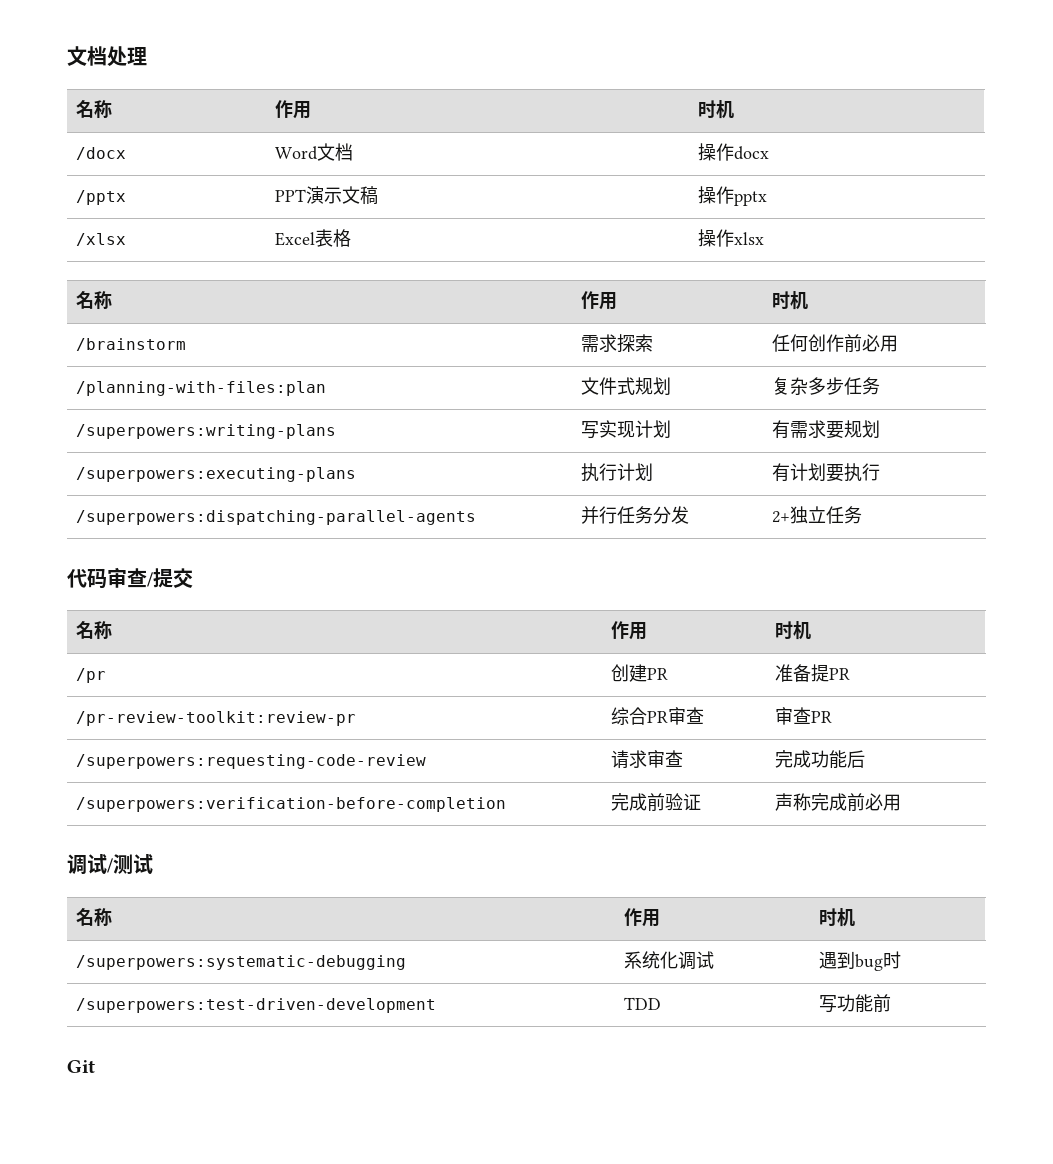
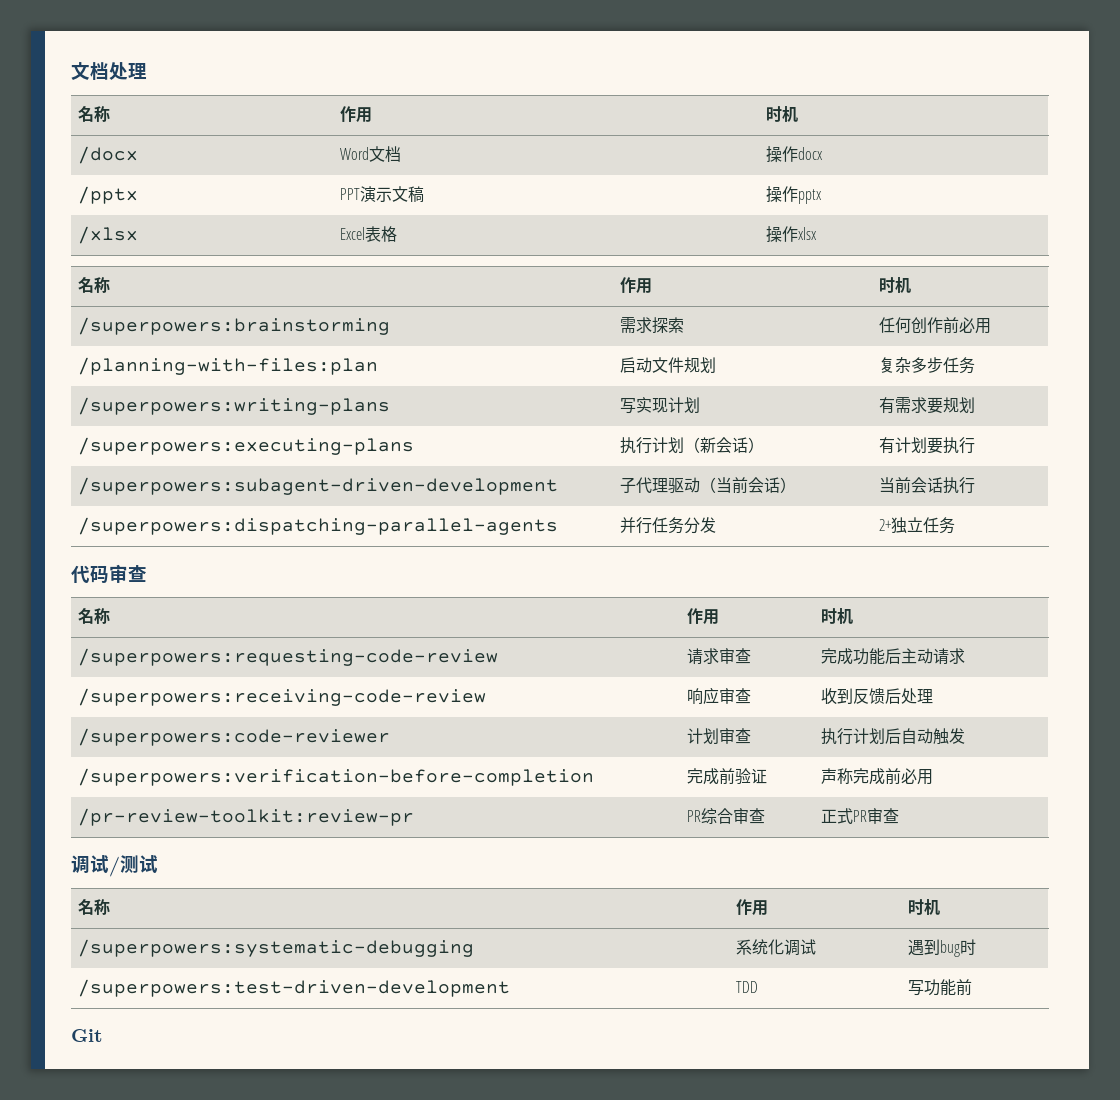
- /brainstorm | 需求探索 | 任何创作前必用
+ /superpowers:brainstorming | 需求探索 | 任何创作前必用
- /planning-with-files:plan | 文件式规划 | 复杂多步任务
+ /planning-with-files:plan | 启动文件规划 | 复杂多步任务
- /superpowers:executing-plans | 执行计划 | 有计划要执行
+ /superpowers:executing-plans | 执行计划（新会话） | 有计划要执行
+ /superpowers:subagent-driven-development | 子代理驱动（当前会话） | 当前会话执行
- 代码审查/提交
+ 代码审查
  名称 | 作用 | 时机
- /pr | 创建PR | 准备提PR
- /pr-review-toolkit:review-pr | 综合PR审查 | 审查PR
- /superpowers:requesting-code-review | 请求审查 | 完成功能后
+ /superpowers:requesting-code-review | 请求审查 | 完成功能后主动请求
+ /superpowers:receiving-code-review | 响应审查 | 收到反馈后处理
+ /superpowers:code-reviewer | 计划审查 | 执行计划后自动触发
+ /pr-review-toolkit:review-pr | PR综合审查 | 正式PR审查

